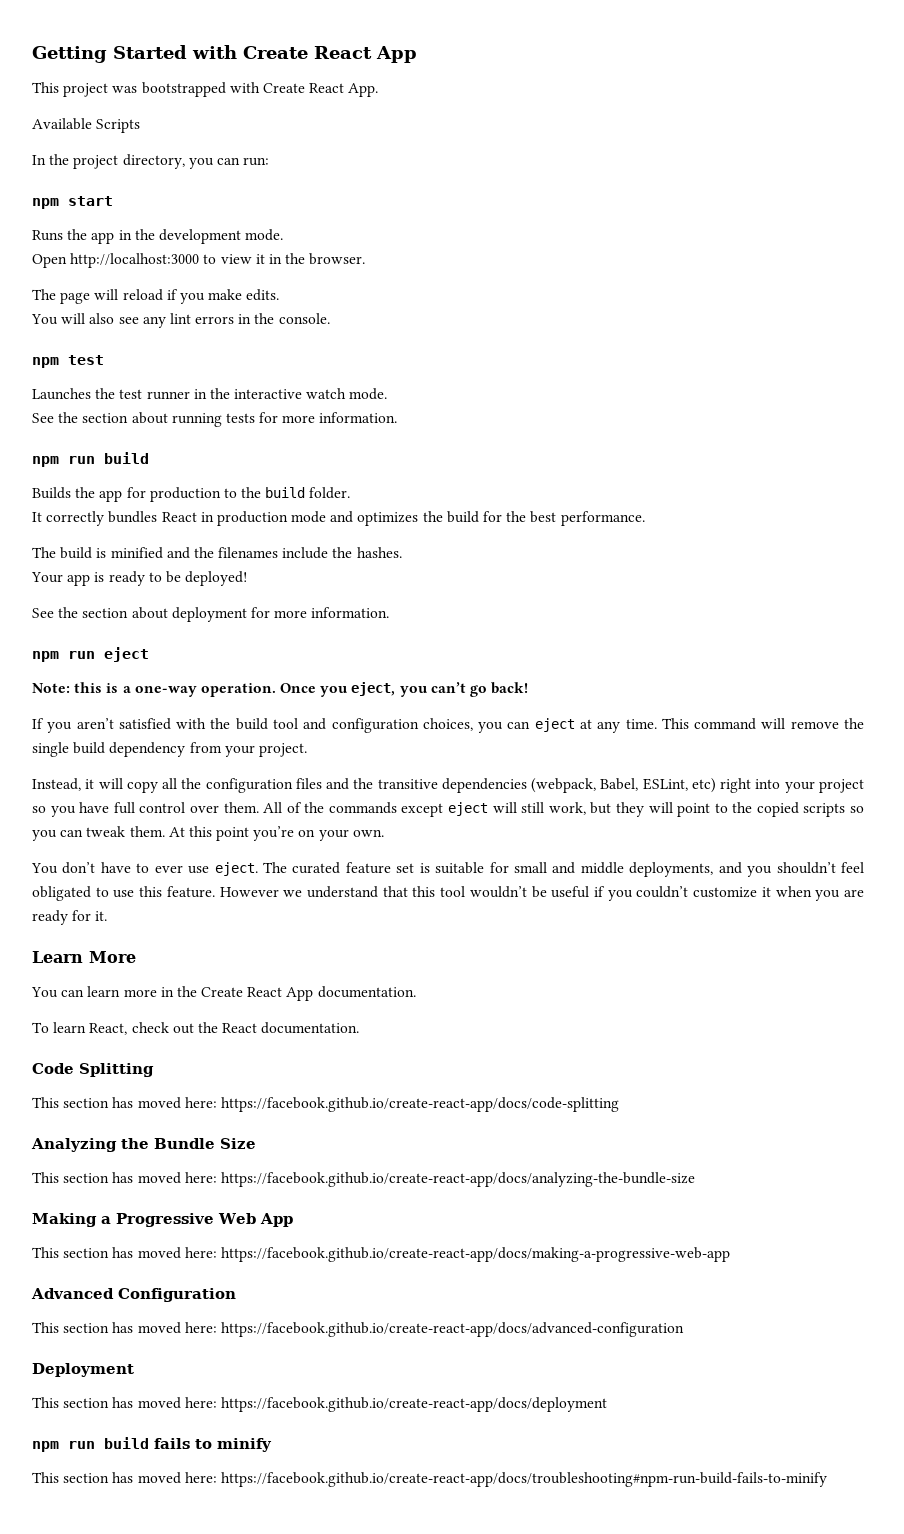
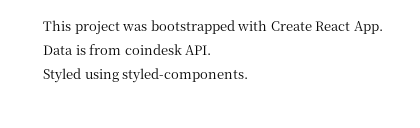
- Getting Started with Create React App
- Available Scripts
- In the project directory, you can run:
- npm start
- Runs the app in the development mode.
- Open http://localhost:3000 to view it in the browser.
- The page will reload if you make edits.
- You will also see any lint errors in the console.
- npm test
- Launches the test runner in the interactive watch mode.
- See the section about running tests for more information.
- npm run build
- Builds the app for production to the build folder.
- It correctly bundles React in production mode and optimizes the build for the best performance.
- The build is minified and the filenames include the hashes.
- Your app is ready to be deployed!
- See the section about deployment for more information.
- npm run eject
- Note: this is a one-way operation. Once you eject, you can’t go back!
- If you aren’t satisfied with the build tool and configuration choices, you can eject at any time. This command will remove the single build dependency from your project.
- Instead, it will copy all the configuration files and the transitive dependencies (webpack, Babel, ESLint, etc) right into your project so you have full control over them. All of the commands except eject will still work, but they will point to the copied scripts so you can tweak them. At this point you’re on your own.
- You don’t have to ever use eject. The curated feature set is suitable for small and middle deployments, and you shouldn’t feel obligated to use this feature. However we understand that this tool wouldn’t be useful if you couldn’t customize it when you are ready for it.
- Learn More
- You can learn more in the Create React App documentation.
- To learn React, check out the React documentation.
- Code Splitting
- This section has moved here: https://facebook.github.io/create-react-app/docs/code-splitting
- Analyzing the Bundle Size
- This section has moved here: https://facebook.github.io/create-react-app/docs/analyzing-the-bundle-size
- Making a Progressive Web App
- This section has moved here: https://facebook.github.io/create-react-app/docs/making-a-progressive-web-app
- Advanced Configuration
- This section has moved here: https://facebook.github.io/create-react-app/docs/advanced-configuration
- Deployment
- This section has moved here: https://facebook.github.io/create-react-app/docs/deployment
- npm run build fails to minify
- This section has moved here: https://facebook.github.io/create-react-app/docs/troubleshooting#npm-run-build-fails-to-minify
+ Data is from coindesk API.
+ Styled using styled-components.

